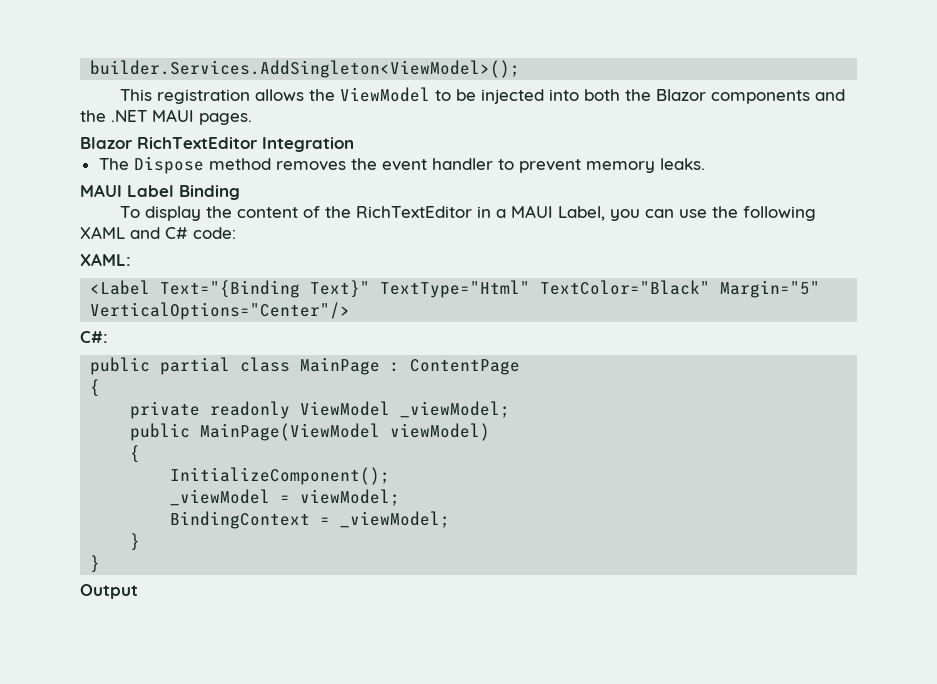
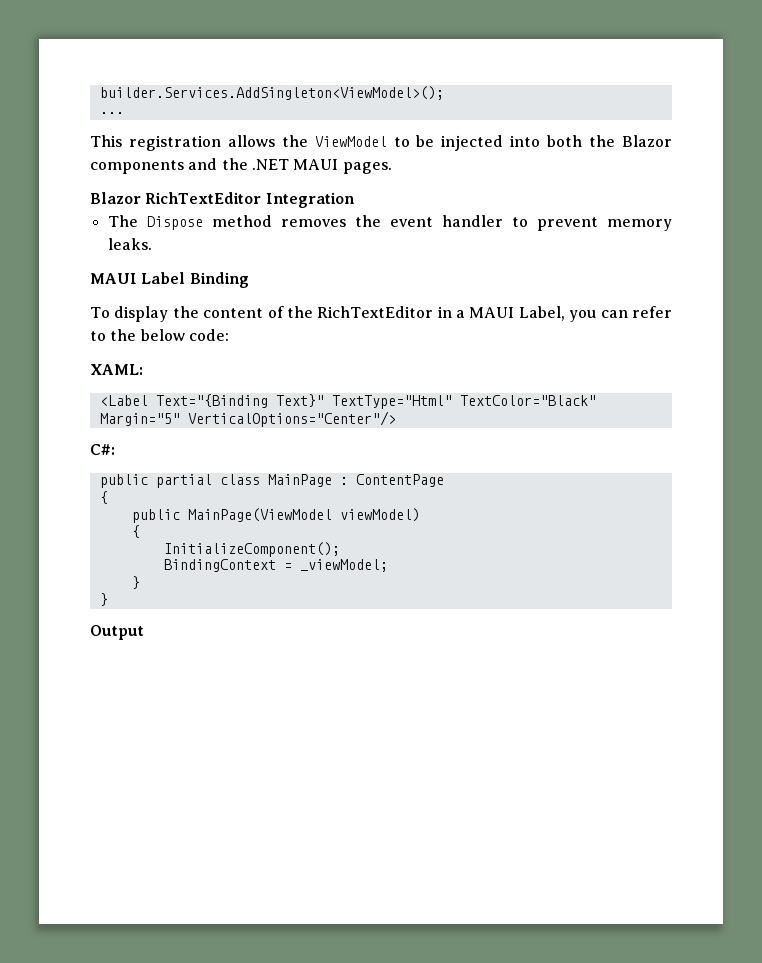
+ ...
- To display the content of the RichTextEditor in a MAUI Label, you can use the following XAML and C# code:
+ To display the content of the RichTextEditor in a MAUI Label, you can refer to the below code:
- private readonly ViewModel _viewModel;
- _viewModel = viewModel;

